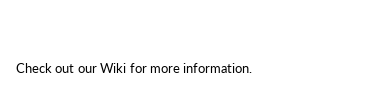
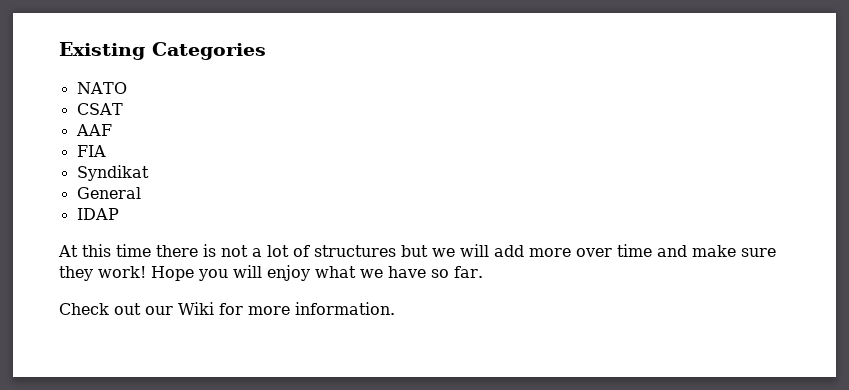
+ Existing Categories
+ NATO
+ CSAT
+ AAF
+ FIA
+ Syndikat
+ General
+ IDAP
+ At this time there is not a lot of structures but we will add more over time and make sure they work! Hope you will enjoy what we have so far.

